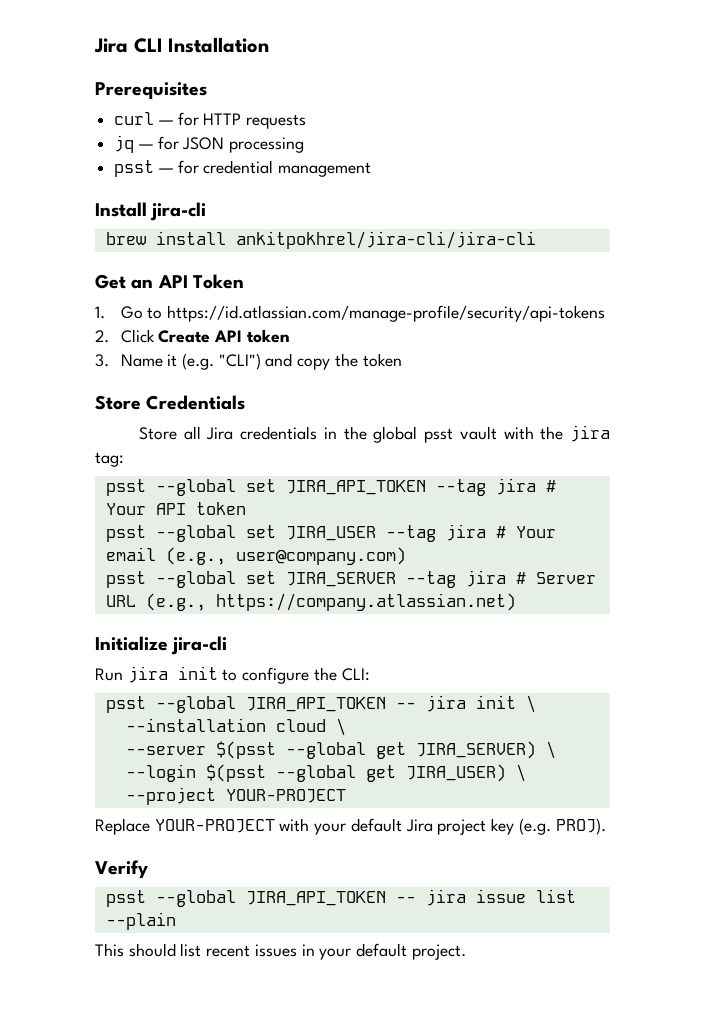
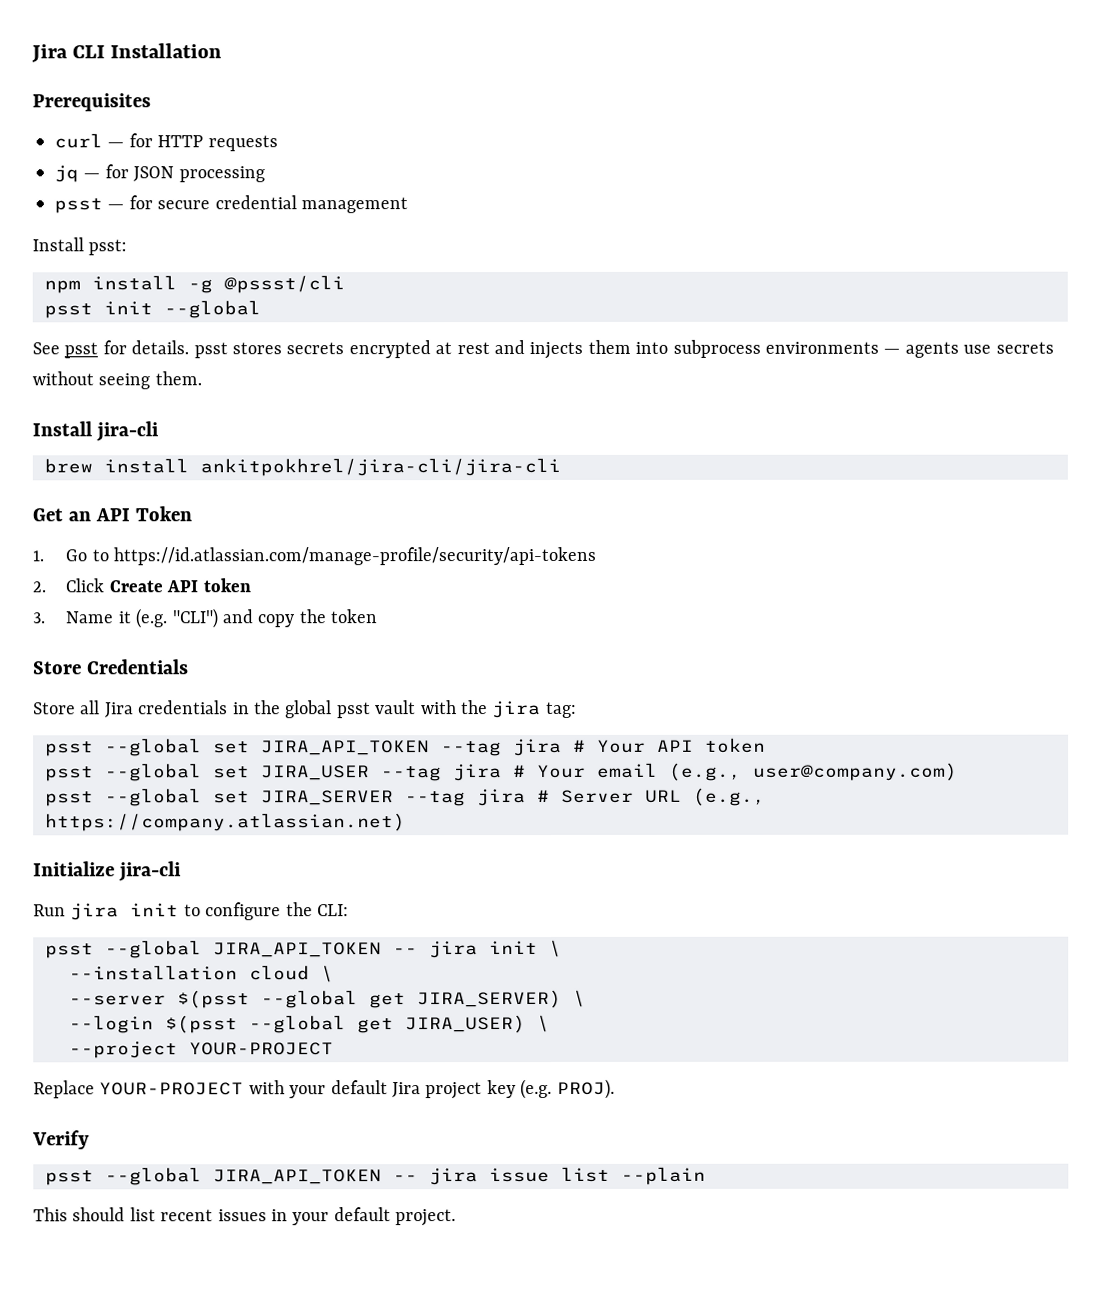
- psst — for credential management
+ psst — for secure credential management
+ Install psst:
+ npm install -g @pssst/cli
+ psst init --global
+ See psst for details. psst stores secrets encrypted at rest and injects them into subprocess environments — agents use secrets without seeing them.

